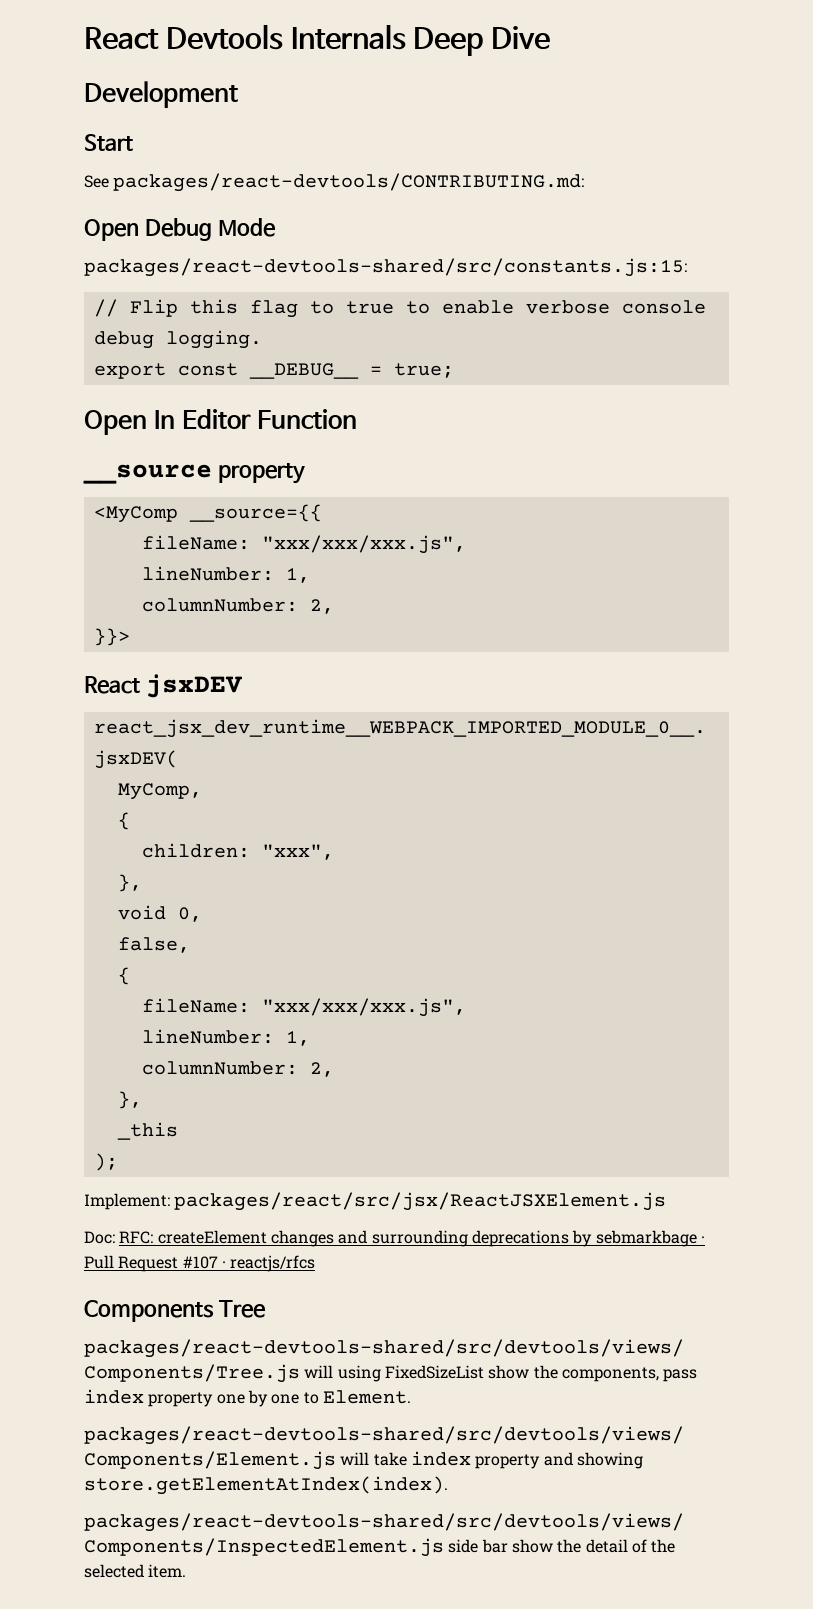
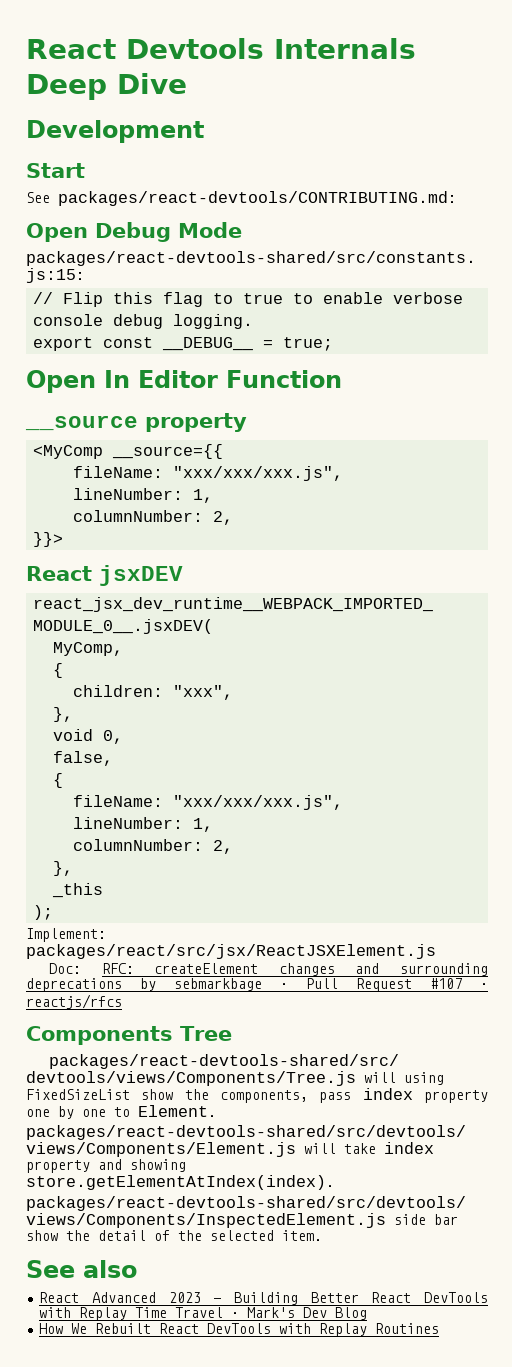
+ See also
+ React Advanced 2023 - Building Better React DevTools with Replay Time Travel · Mark's Dev Blog
+ How We Rebuilt React DevTools with Replay Routines

